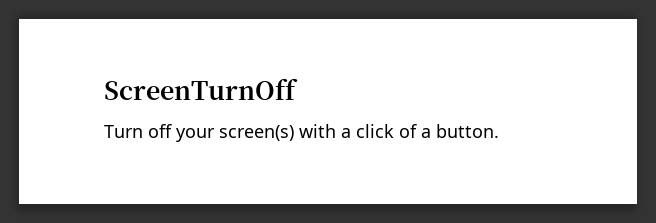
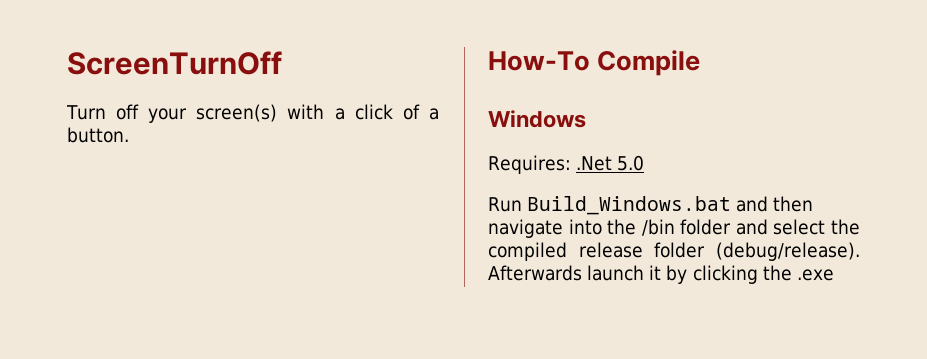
+ How-To Compile
+ Windows
+ Requires: .Net 5.0
+ Run Build_Windows.bat and then navigate into the /bin folder and select the compiled release folder (debug/release). Afterwards launch it by clicking the .exe

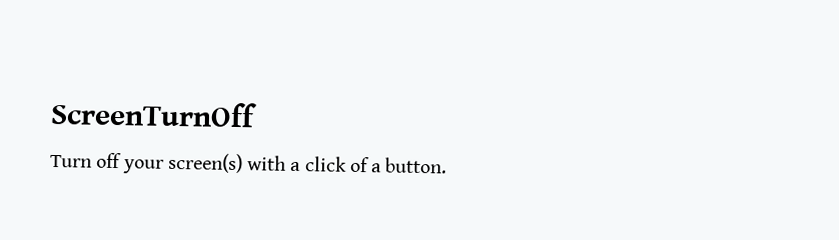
- How-To Compile
- Windows
- Requires: .Net 5.0
- Run Build_Windows.bat and then navigate into the /bin folder and select the compiled release folder (debug/release). Afterwards launch it by clicking the .exe

